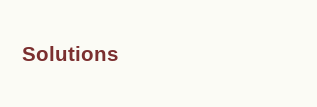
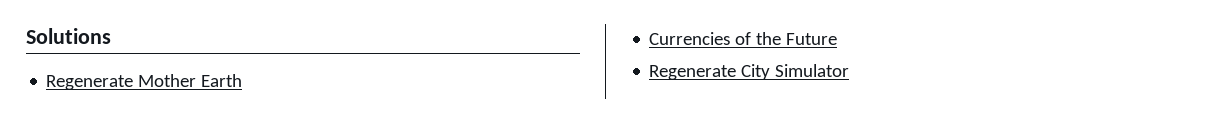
+ Regenerate Mother Earth
+ Currencies of the Future
+ Regenerate City Simulator

